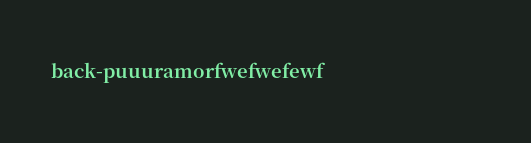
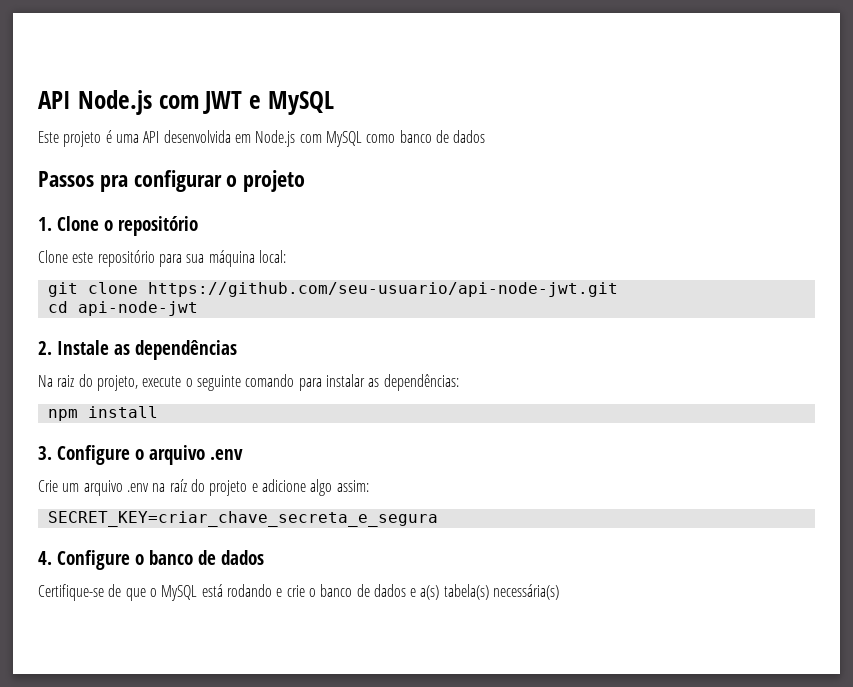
- back-puuuramorfwefwefewf
+ API Node.js com JWT e MySQL
+ Este projeto é uma API desenvolvida em Node.js com MySQL como banco de dados
+ Passos pra configurar o projeto
+ 1. Clone o repositório
+ Clone este repositório para sua máquina local:
+ git clone https://github.com/seu-usuario/api-node-jwt.git
+ cd api-node-jwt
+ 2. Instale as dependências
+ Na raiz do projeto, execute o seguinte comando para instalar as dependências:
+ npm install
+ 3. Configure o arquivo .env
+ Crie um arquivo .env na raíz do projeto e adicione algo assim:
+ SECRET_KEY=criar_chave_secreta_e_segura
+ 4. Configure o banco de dados
+ Certifique-se de que o MySQL está rodando e crie o banco de dados e a(s) tabela(s) necessária(s)

